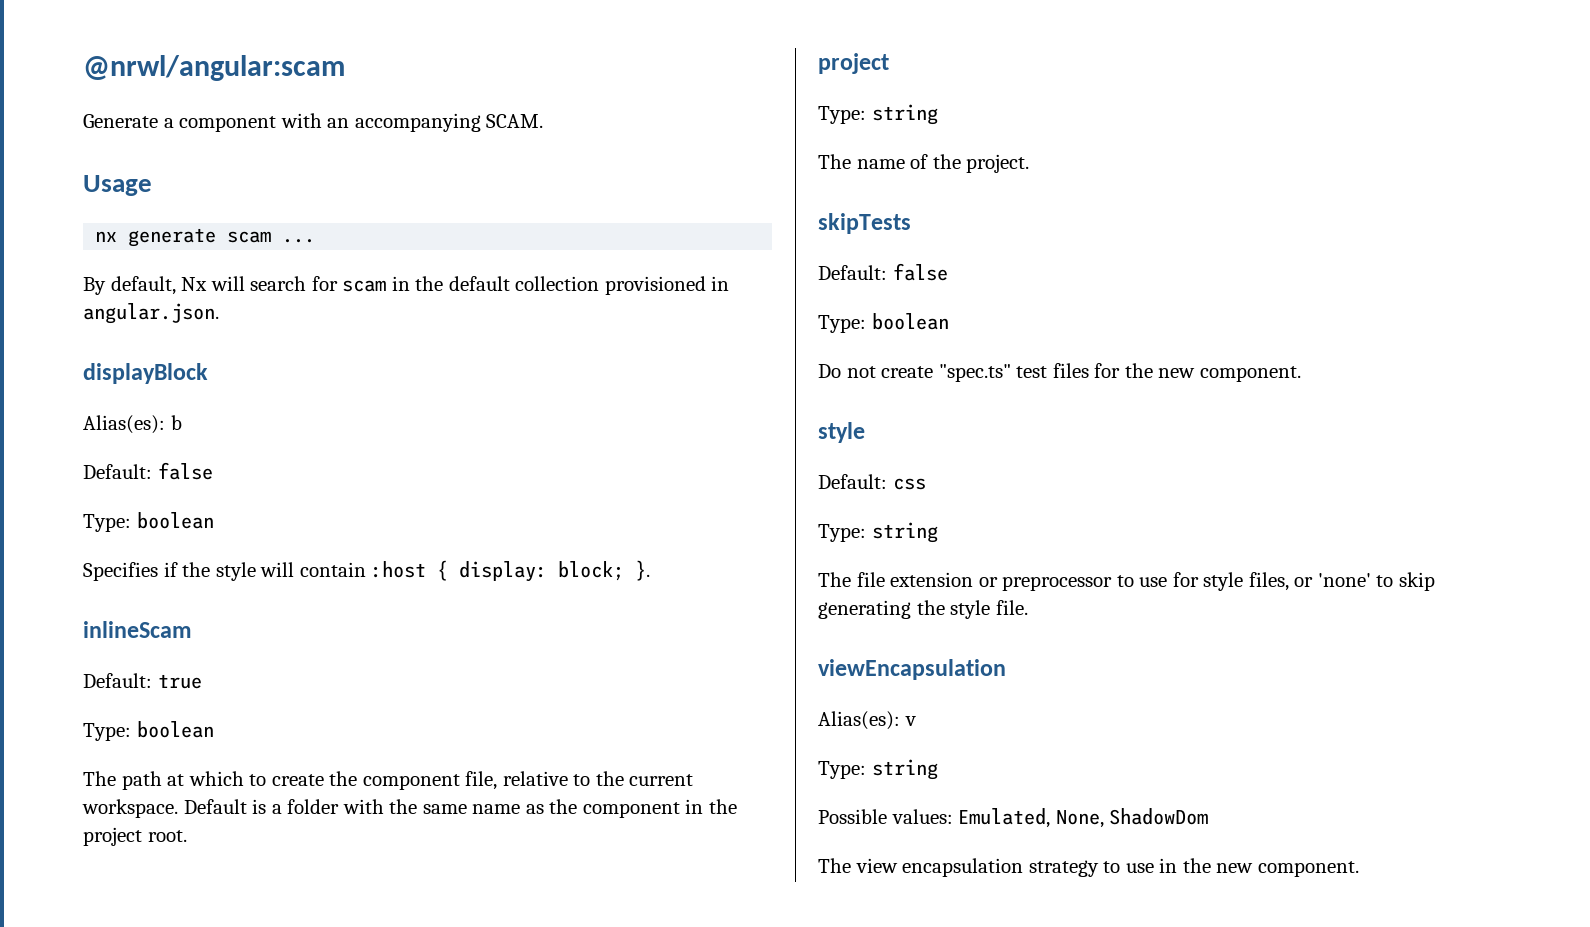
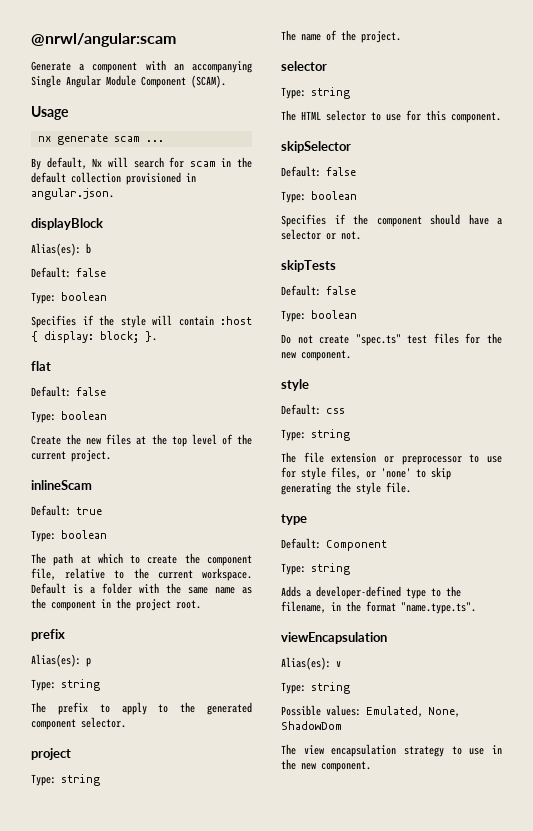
- Generate a component with an accompanying SCAM.
+ Generate a component with an accompanying Single Angular Module Component (SCAM).
+ flat
+ Default: false
+ Type: boolean
+ Create the new files at the top level of the current project.
  Default is a folder with the same name as the component in the project root.
+ prefix
+ Alias(es): p
+ Type: string
+ The prefix to apply to the generated component selector.
  The name of the project.
+ selector
+ Type: string
+ The HTML selector to use for this component.
+ skipSelector
+ Default: false
+ Type: boolean
+ Specifies if the component should have a selector or not.
  The file extension or preprocessor to use for style files, or 'none' to skip generating the style file.
+ type
+ Default: Component
+ Type: string
+ Adds a developer-defined type to the filename, in the format "name.type.ts".

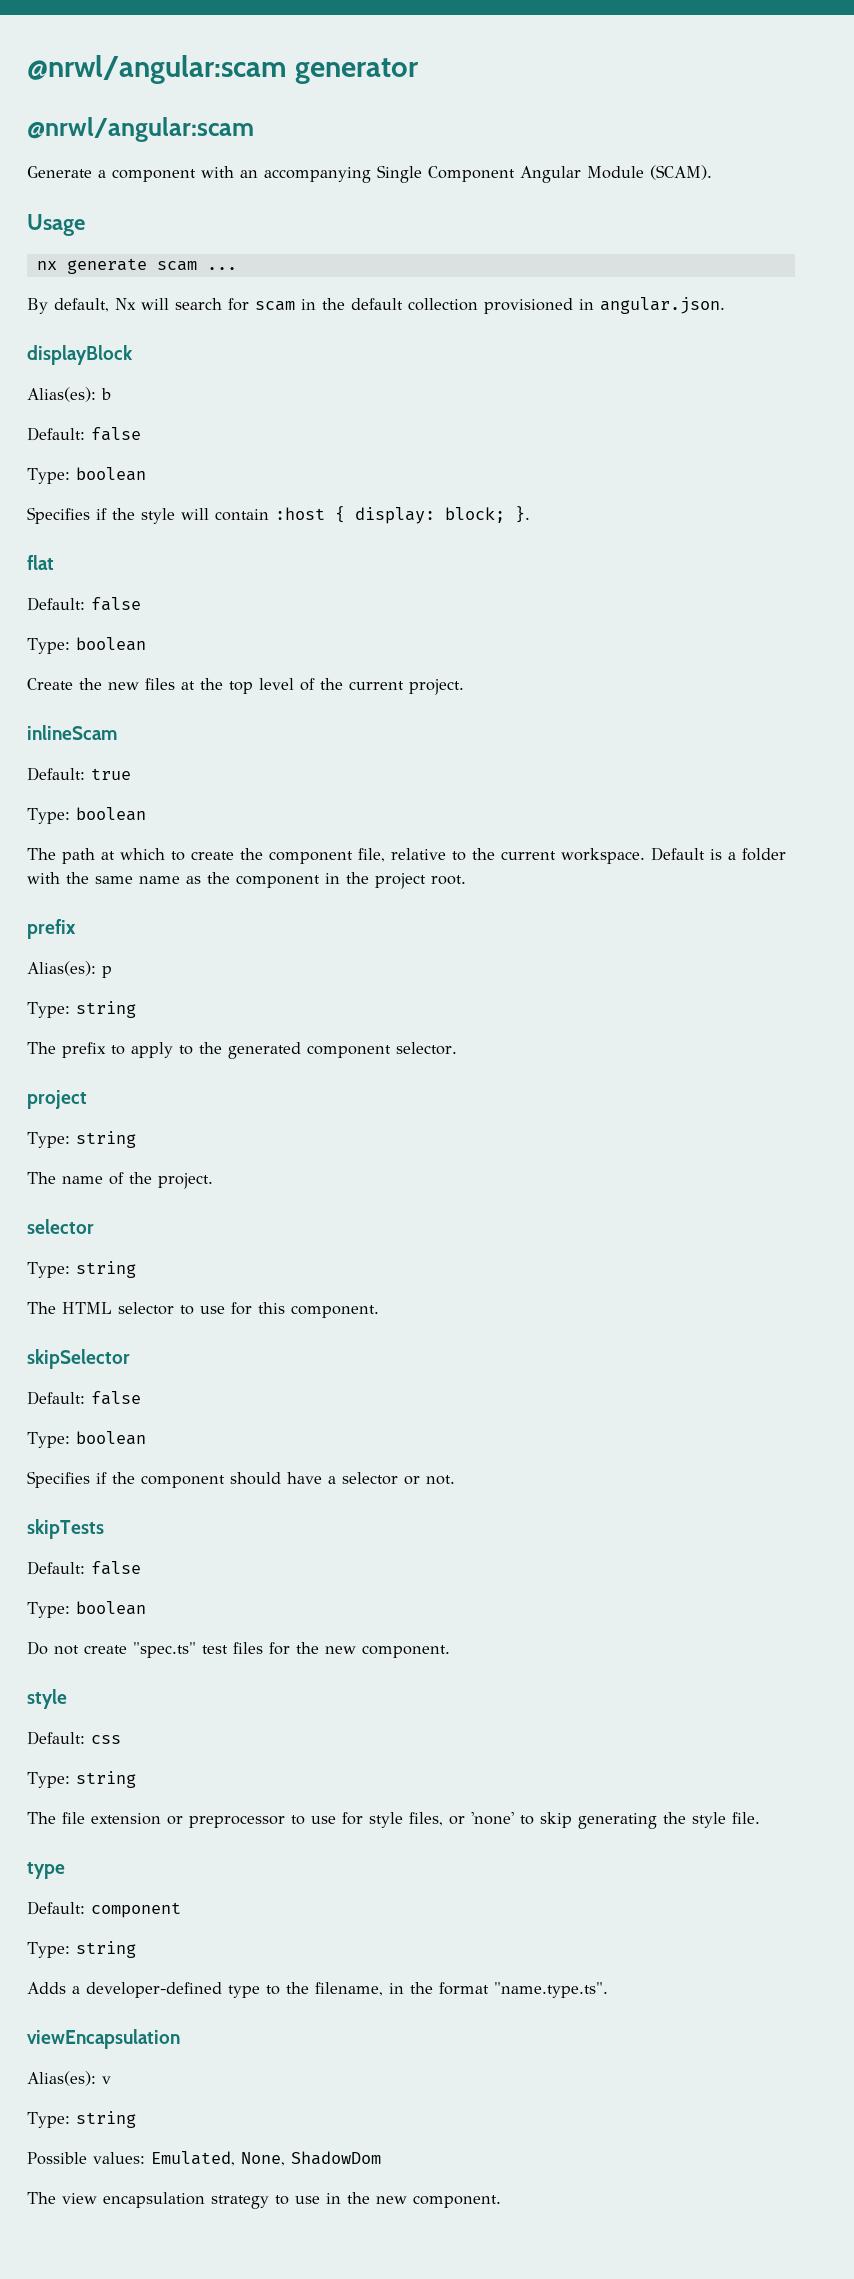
+ @nrwl/angular:scam generator
- Generate a component with an accompanying Single Angular Module Component (SCAM).
+ Generate a component with an accompanying Single Component Angular Module (SCAM).
- Default: Component
+ Default: component

